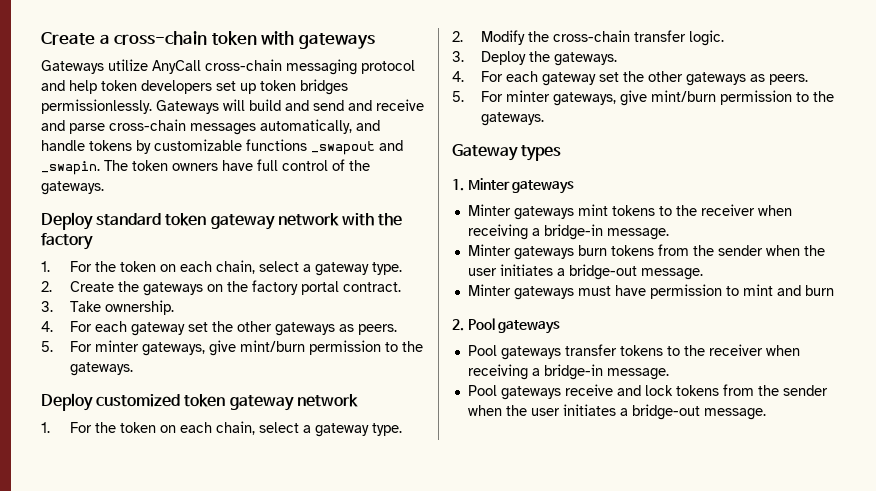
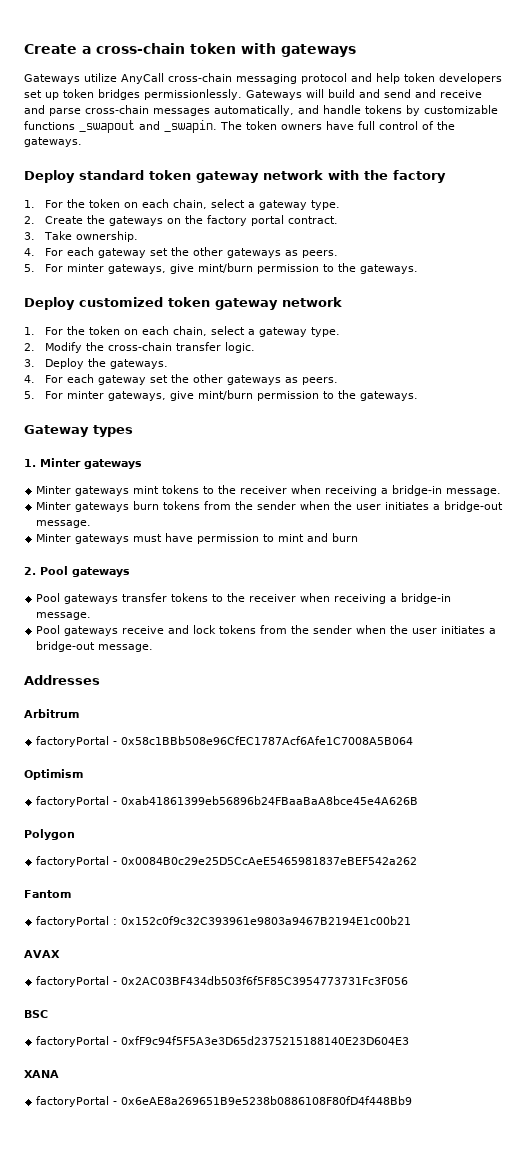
+ Addresses
+ Arbitrum
+ factoryPortal - 0x58c1BBb508e96CfEC1787Acf6Afe1C7008A5B064
+ Optimism
+ factoryPortal - 0xab41861399eb56896b24FBaaBaA8bce45e4A626B
+ Polygon
+ factoryPortal - 0x0084B0c29e25D5CcAeE5465981837eBEF542a262
+ Fantom
+ factoryPortal : 0x152c0f9c32C393961e9803a9467B2194E1c00b21
+ AVAX
+ factoryPortal - 0x2AC03BF434db503f6f5F85C3954773731Fc3F056
+ BSC
+ factoryPortal - 0xfF9c94f5F5A3e3D65d2375215188140E23D604E3
+ XANA
+ factoryPortal - 0x6eAE8a269651B9e5238b0886108F80fD4f448Bb9

